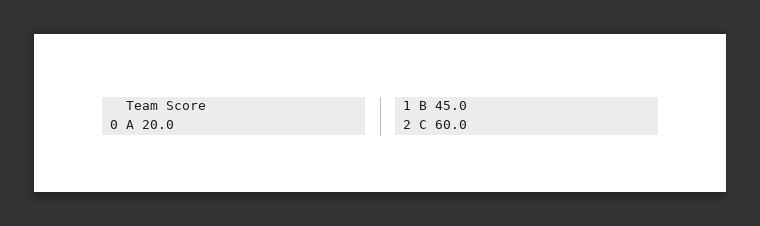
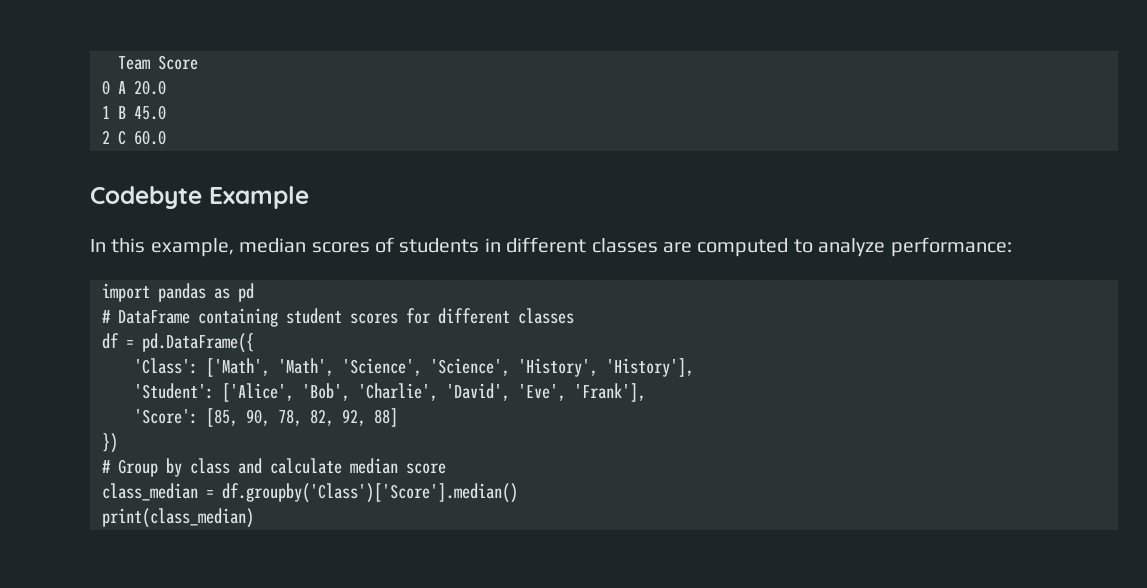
+ Codebyte Example
+ In this example, median scores of students in different classes are computed to analyze performance:
+ import pandas as pd
+ # DataFrame containing student scores for different classes
+ df = pd.DataFrame({
+ 'Class': ['Math', 'Math', 'Science', 'Science', 'History', 'History'],
+ 'Student': ['Alice', 'Bob', 'Charlie', 'David', 'Eve', 'Frank'],
+ 'Score': [85, 90, 78, 82, 92, 88]
+ })
+ # Group by class and calculate median score
+ class_median = df.groupby('Class')['Score'].median()
+ print(class_median)

